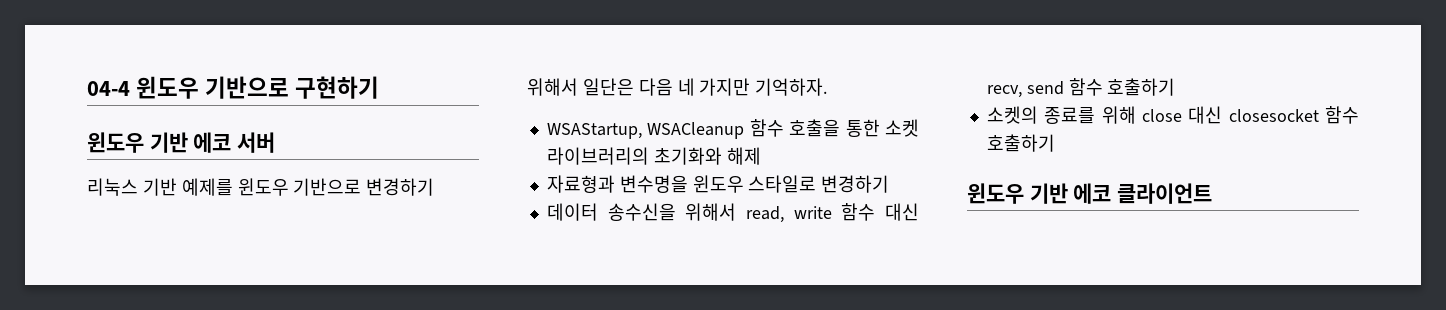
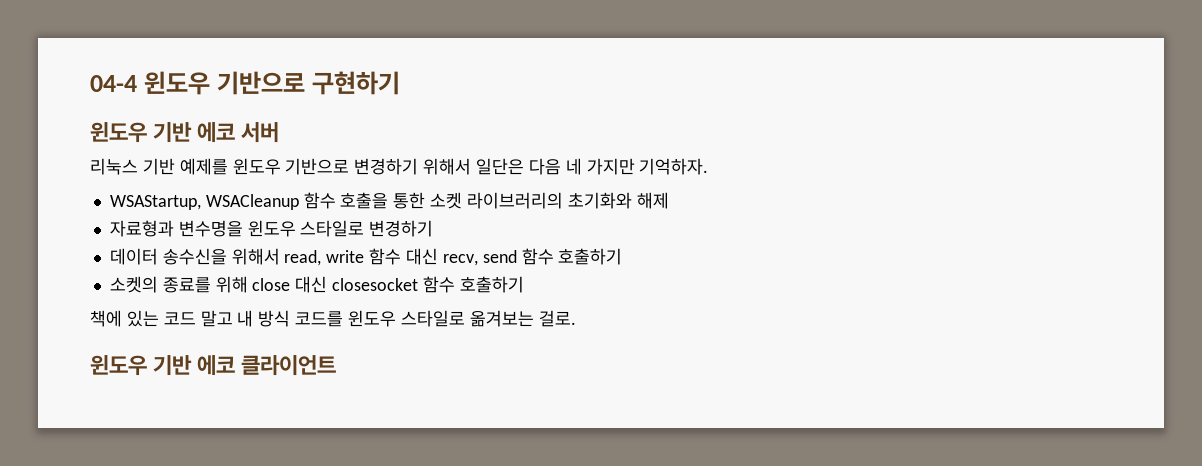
+ 책에 있는 코드 말고 내 방식 코드를 윈도우 스타일로 옮겨보는 걸로.

